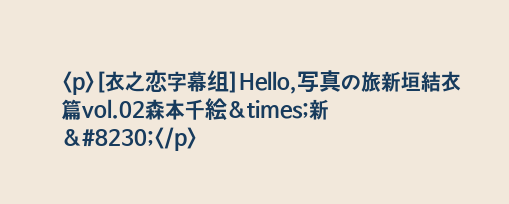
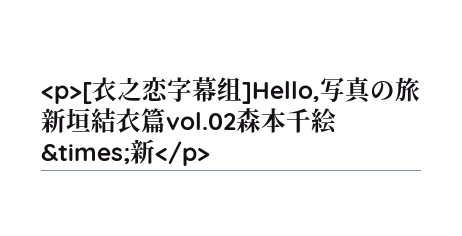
- <p>[衣之恋字幕组]Hello,写真の旅新垣結衣篇vol.02森本千絵&times;新&#8230;</p>
+ <p>[衣之恋字幕组]Hello,写真の旅新垣結衣篇vol.02森本千絵&times;新</p>

